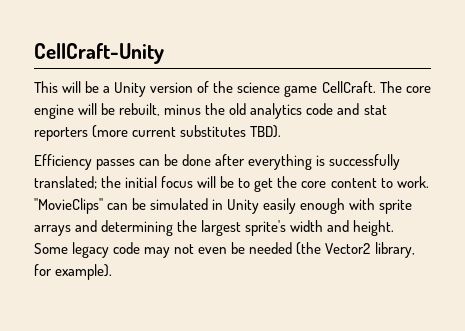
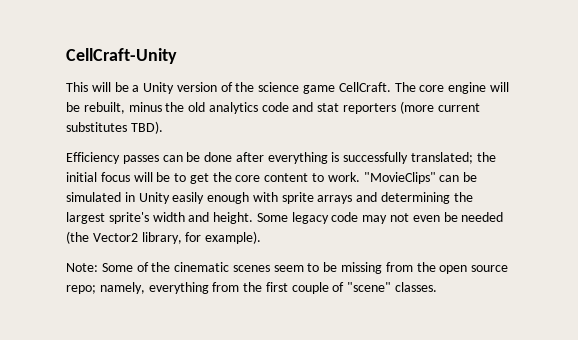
+ Note: Some of the cinematic scenes seem to be missing from the open source repo; namely, everything from the first couple of "scene" classes.

